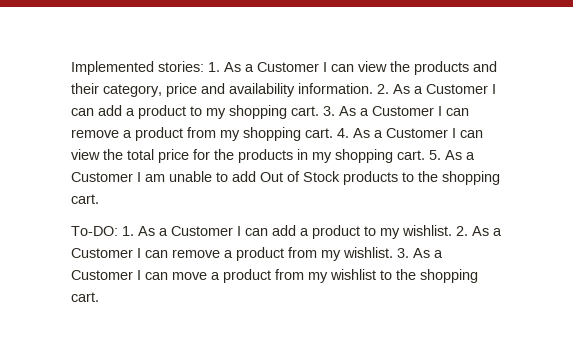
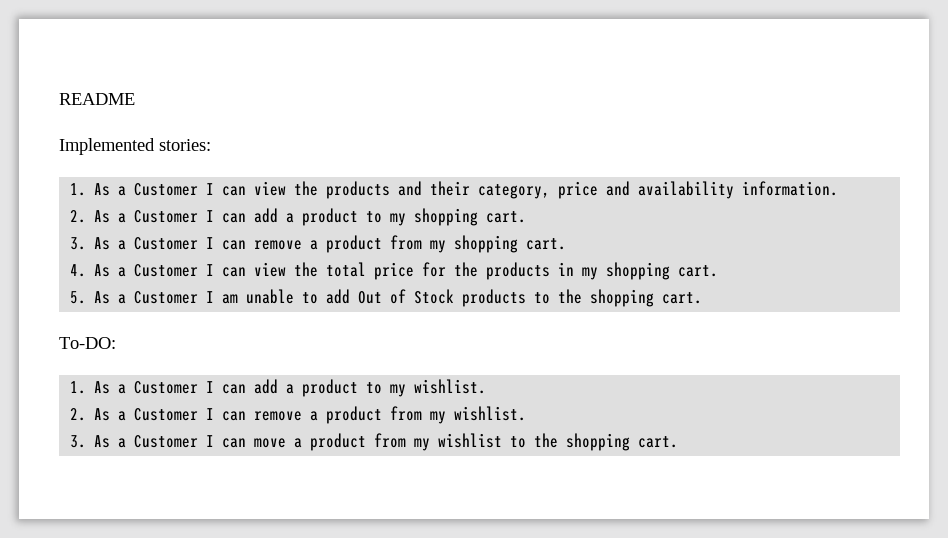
+ README
- Implemented stories: 1. As a Customer I can view the products and their category, price and availability information. 2. As a Customer I can add a product to my shopping cart. 3. As a Customer I can remove a product from my shopping cart. 4. As a Customer I can view the total price for the products in my shopping cart. 5. As a Customer I am unable to add Out of Stock products to the shopping cart.
+ Implemented stories:
+ 1. As a Customer I can view the products and their category, price and availability information.
+ 2. As a Customer I can add a product to my shopping cart.
+ 3. As a Customer I can remove a product from my shopping cart.
+ 4. As a Customer I can view the total price for the products in my shopping cart.
+ 5. As a Customer I am unable to add Out of Stock products to the shopping cart.
- To-DO: 1. As a Customer I can add a product to my wishlist. 2. As a Customer I can remove a product from my wishlist. 3. As a Customer I can move a product from my wishlist to the shopping cart.
+ To-DO:
+ 1. As a Customer I can add a product to my wishlist.
+ 2. As a Customer I can remove a product from my wishlist.
+ 3. As a Customer I can move a product from my wishlist to the shopping cart.

